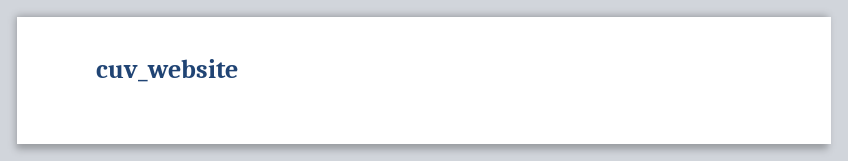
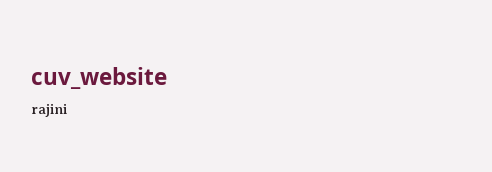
+ rajini

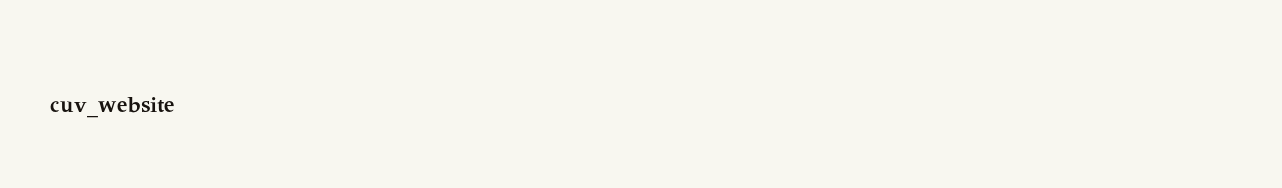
- rajini

